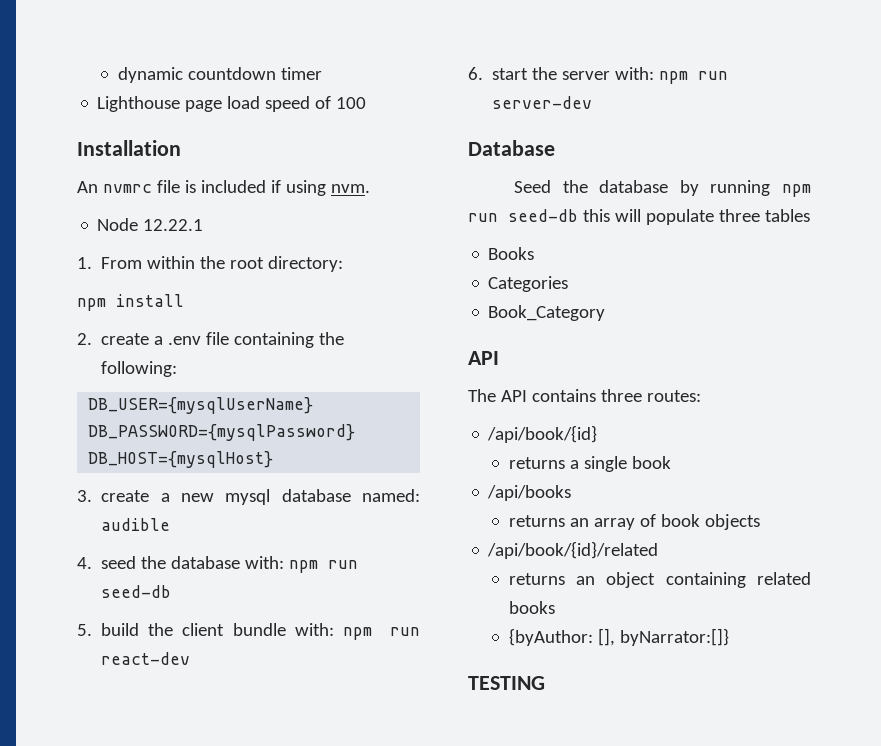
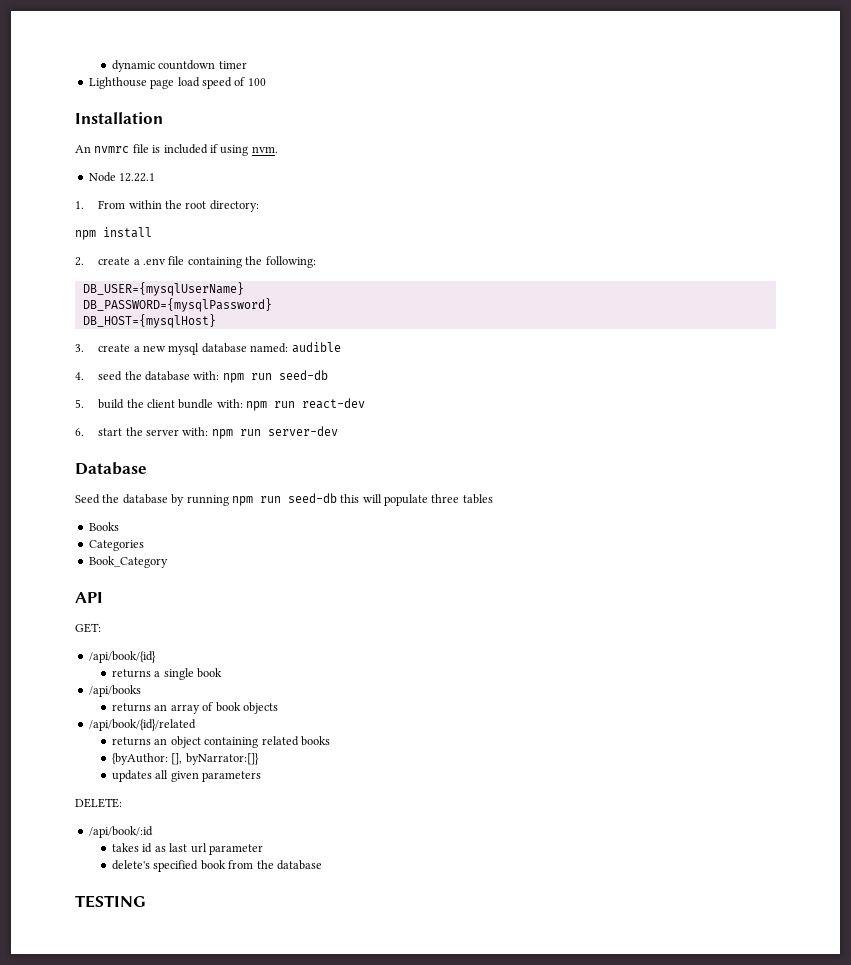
- The API contains three routes:
+ GET:
+ updates all given parameters
+ DELETE:
+ /api/book/:id
+ takes id as last url parameter
+ delete's specified book from the database

